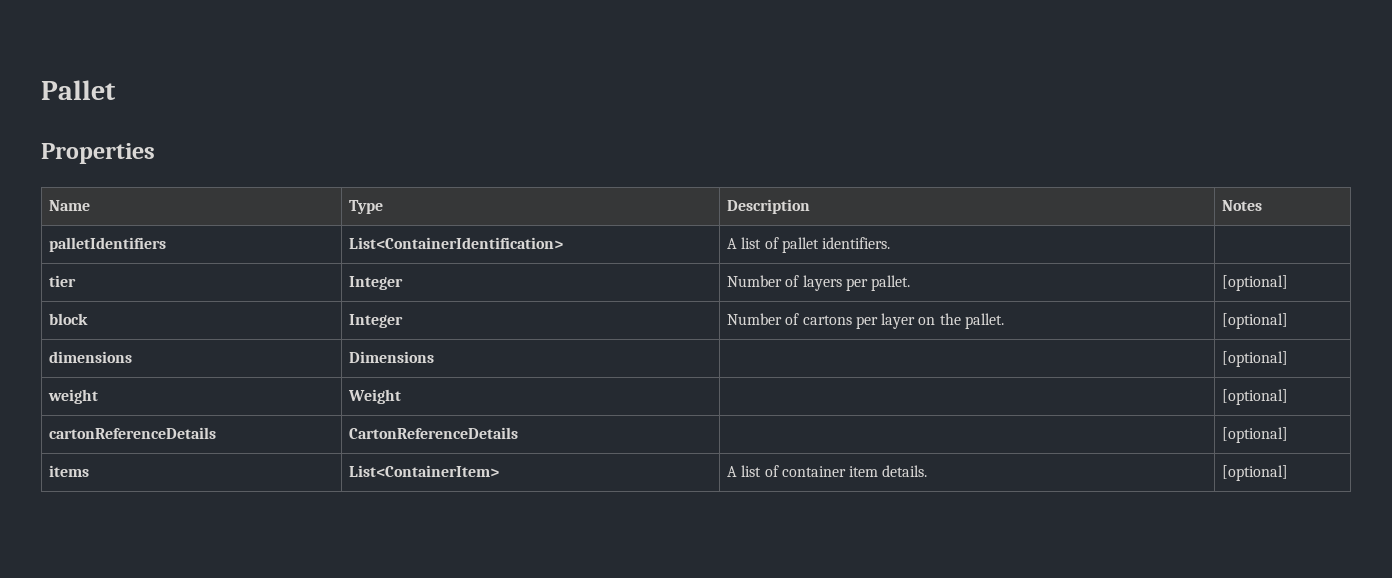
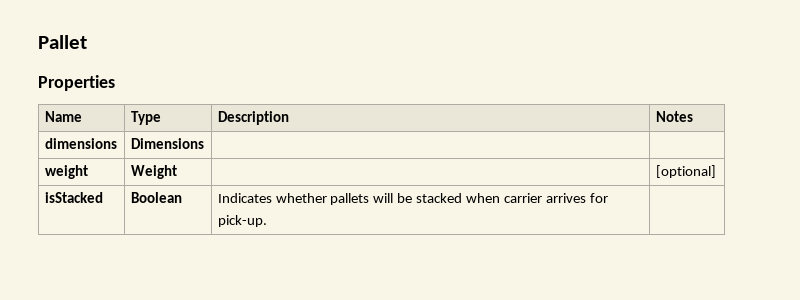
- palletIdentifiers | List<ContainerIdentification> | A list of pallet identifiers. |
- tier | Integer | Number of layers per pallet. | [optional]
- block | Integer | Number of cartons per layer on the pallet. | [optional]
- dimensions | Dimensions | | [optional]
+ dimensions | Dimensions | |
- cartonReferenceDetails | CartonReferenceDetails | | [optional]
- items | List<ContainerItem> | A list of container item details. | [optional]
+ isStacked | Boolean | Indicates whether pallets will be stacked when carrier arrives for pick-up. |

